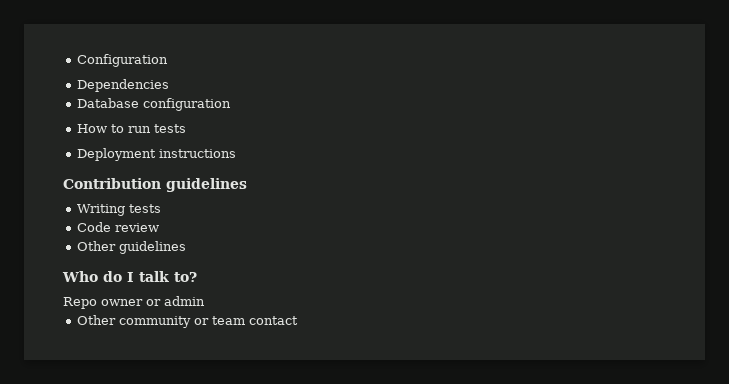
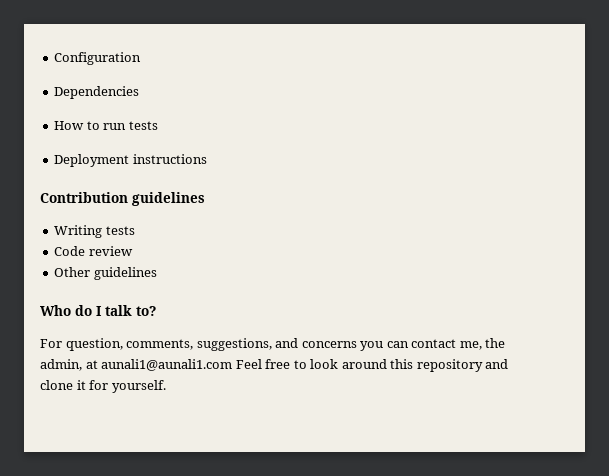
- Database configuration
- Repo owner or admin
- Other community or team contact
+ For question, comments, suggestions, and concerns you can contact me, the admin, at aunali1@aunali1.com Feel free to look around this repository and clone it for yourself.

